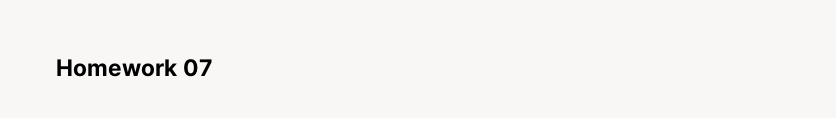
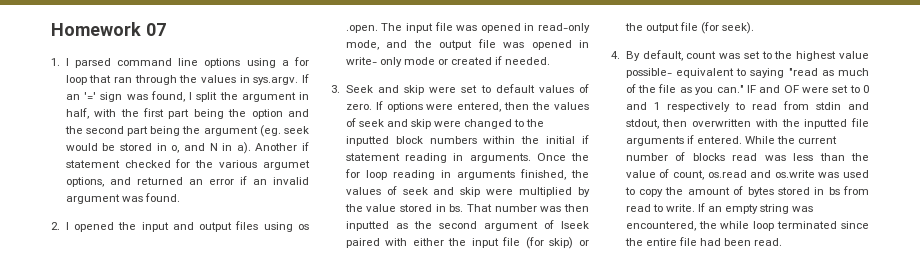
+ 1. I parsed command line options using a for loop that ran through the values in sys.argv. If an '=' sign was found, I split the argument in half, with the first part being the option and the second part being the argument (eg. seek would be stored in o, and N in a). Another if statement checked for the various argumet options, and returned an error if an invalid argument was found.
+ 2. I opened the input and output files using os .open. The input file was opened in read-only mode, and the output file was opened in write- only mode or created if needed.
+ 3. Seek and skip were set to default values of zero. If options were entered, then the values of seek and skip were changed to the inputted block numbers within the initial if statement reading in arguments. Once the for loop reading in arguments finished, the values of seek and skip were multiplied by the value stored in bs. That number was then inputted as the second argument of lseek paired with either the input file (for skip) or the output file (for seek).
+ 4. By default, count was set to the highest value possible- equivalent to saying "read as much of the file as you can." IF and OF were set to 0 and 1 respectively to read from stdin and stdout, then overwritten with the inputted file arguments if entered. While the current number of blocks read was less than the value of count, os.read and os.write was used to copy the amount of bytes stored in bs from read to write. If an empty string was encountered, the while loop terminated since the entire file had been read.

